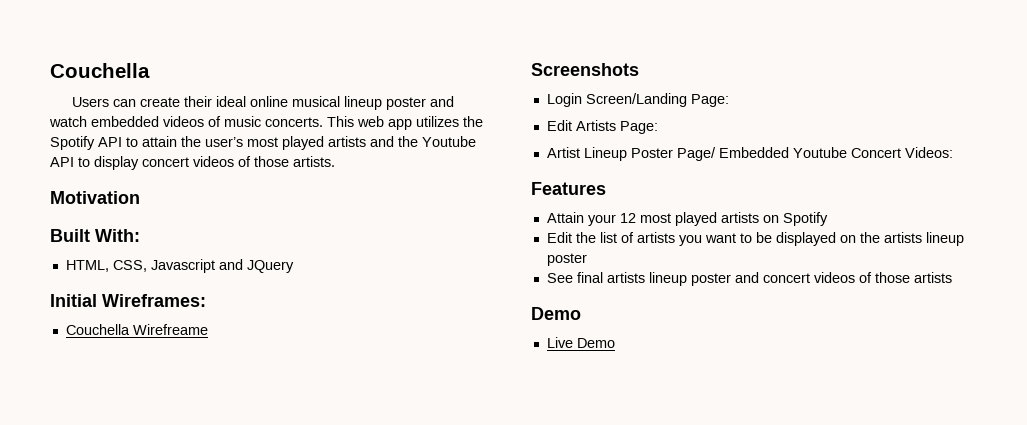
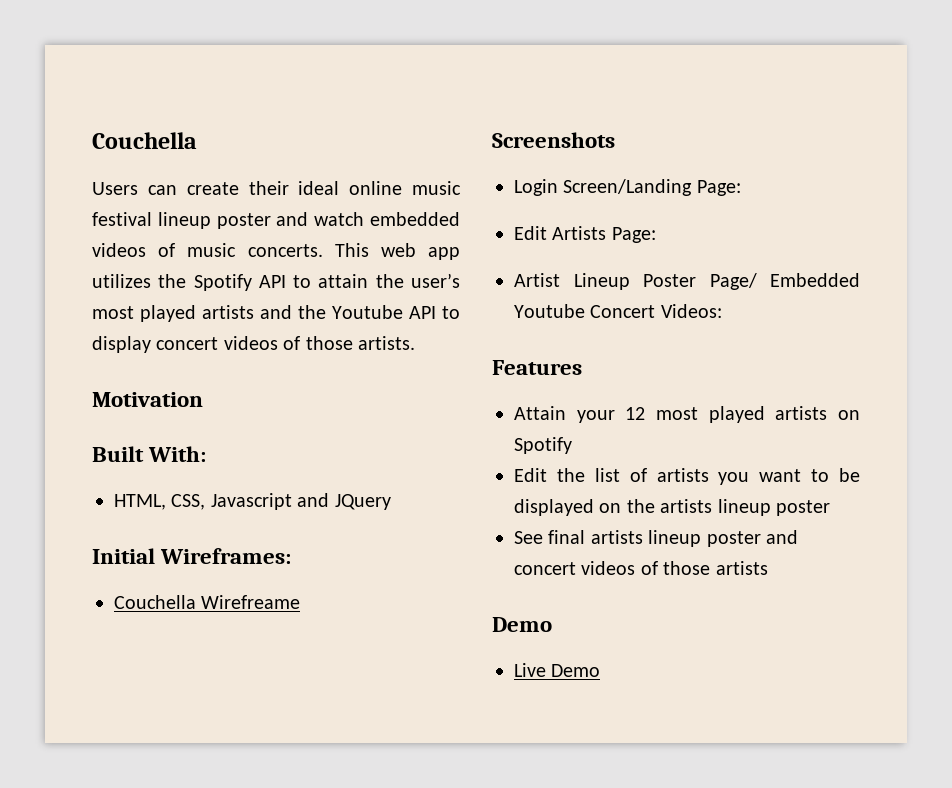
- Users can create their ideal online musical lineup poster and watch embedded videos of music concerts.
+ Users can create their ideal online music festival lineup poster and watch embedded videos of music concerts.

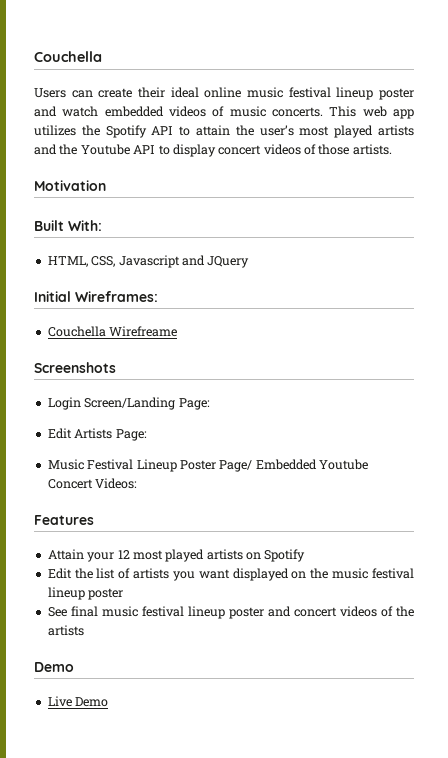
- Artist Lineup Poster Page/ Embedded Youtube Concert Videos:
+ Music Festival Lineup Poster Page/ Embedded Youtube Concert Videos:
- Edit the list of artists you want to be displayed on the artists lineup poster
+ Edit the list of artists you want displayed on the music festival lineup poster
- See final artists lineup poster and concert videos of those artists
+ See final music festival lineup poster and concert videos of the artists

